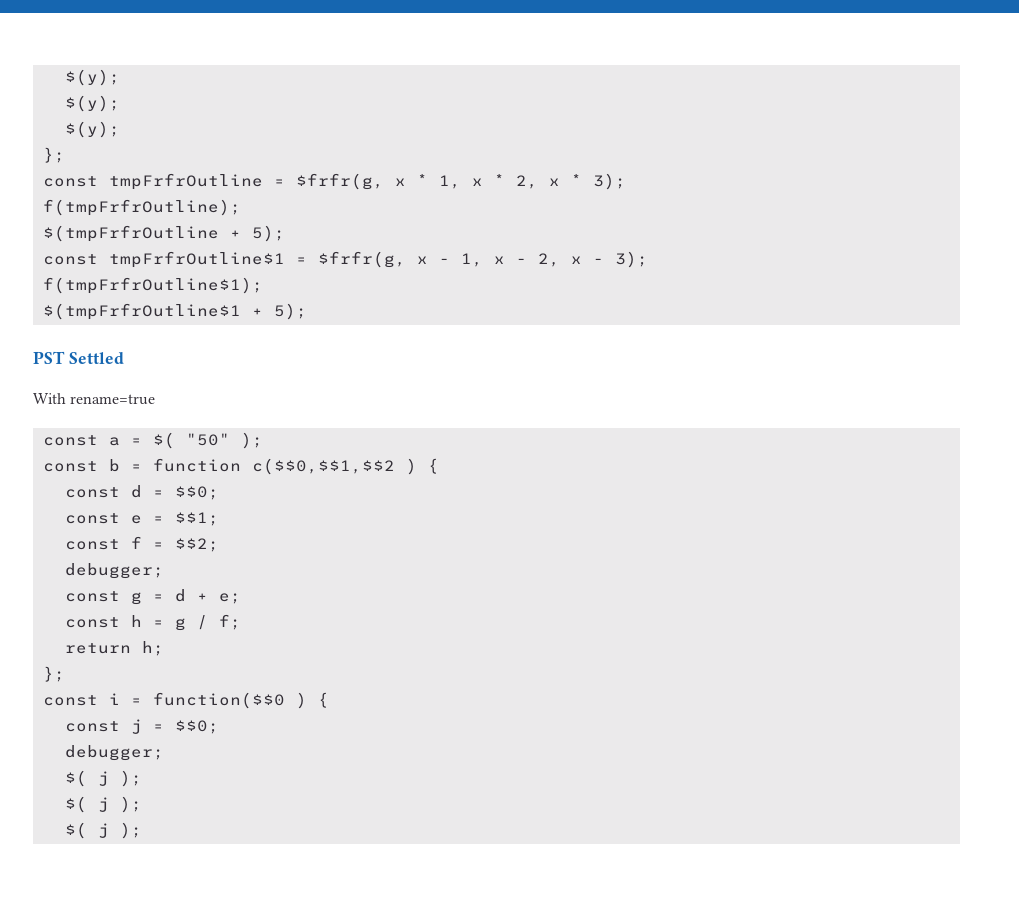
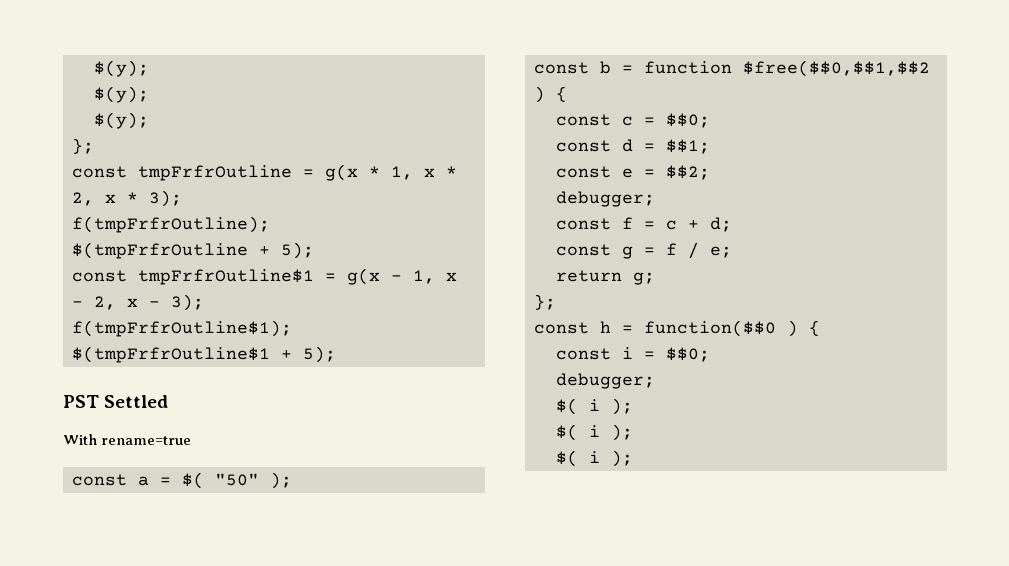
- const tmpFrfrOutline = $frfr(g, x * 1, x * 2, x * 3);
+ const tmpFrfrOutline = g(x * 1, x * 2, x * 3);
- const tmpFrfrOutline$1 = $frfr(g, x - 1, x - 2, x - 3);
+ const tmpFrfrOutline$1 = g(x - 1, x - 2, x - 3);
- const b = function c($$0,$$1,$$2 ) {
- const d = $$0;
+ const b = function $free($$0,$$1,$$2 ) {
+ const c = $$0;
- const e = $$1;
+ const d = $$1;
- const f = $$2;
+ const e = $$2;
+ const f = c + d;
- const g = d + e;
+ const g = f / e;
- const h = g / f;
- return h;
+ return g;
  };
- const i = function($$0 ) {
+ const h = function($$0 ) {
- const j = $$0;
+ const i = $$0;
  debugger;
- $( j );
- $( j );
- $( j );
+ $( i );
+ $( i );
+ $( i );

